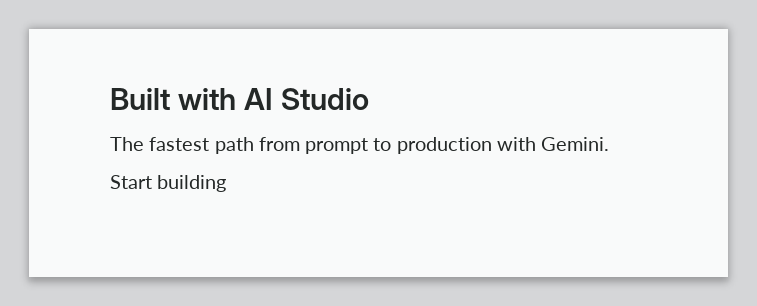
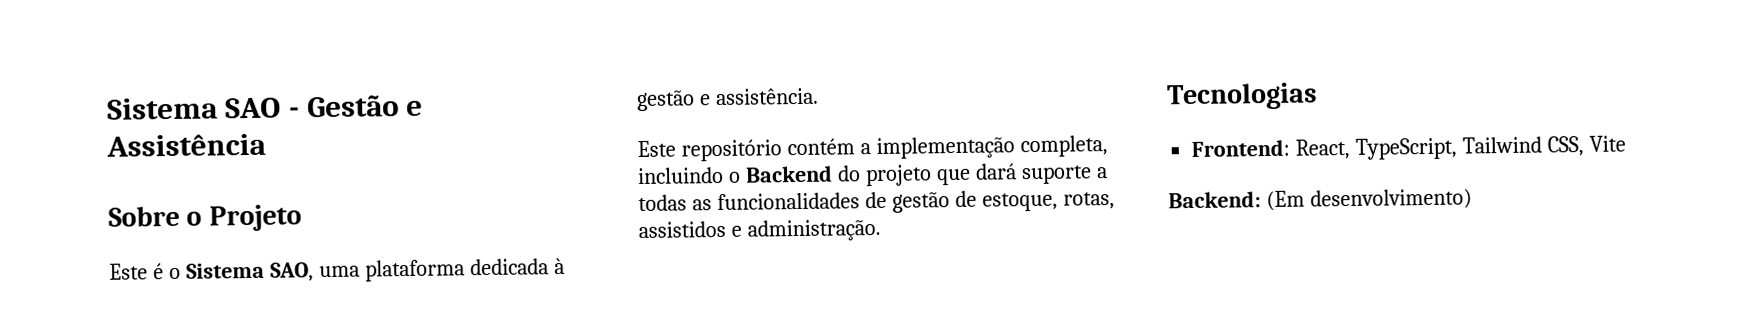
- Built with AI Studio
- The fastest path from prompt to production with Gemini.
- Start building
+ Sistema SAO - Gestão e Assistência
+ Sobre o Projeto
+ Este é o Sistema SAO, uma plataforma dedicada à gestão e assistência.
+ Este repositório contém a implementação completa, incluindo o Backend do projeto que dará suporte a todas as funcionalidades de gestão de estoque, rotas, assistidos e administração.
+ Tecnologias
+ Frontend: React, TypeScript, Tailwind CSS, Vite
+ Backend: (Em desenvolvimento)

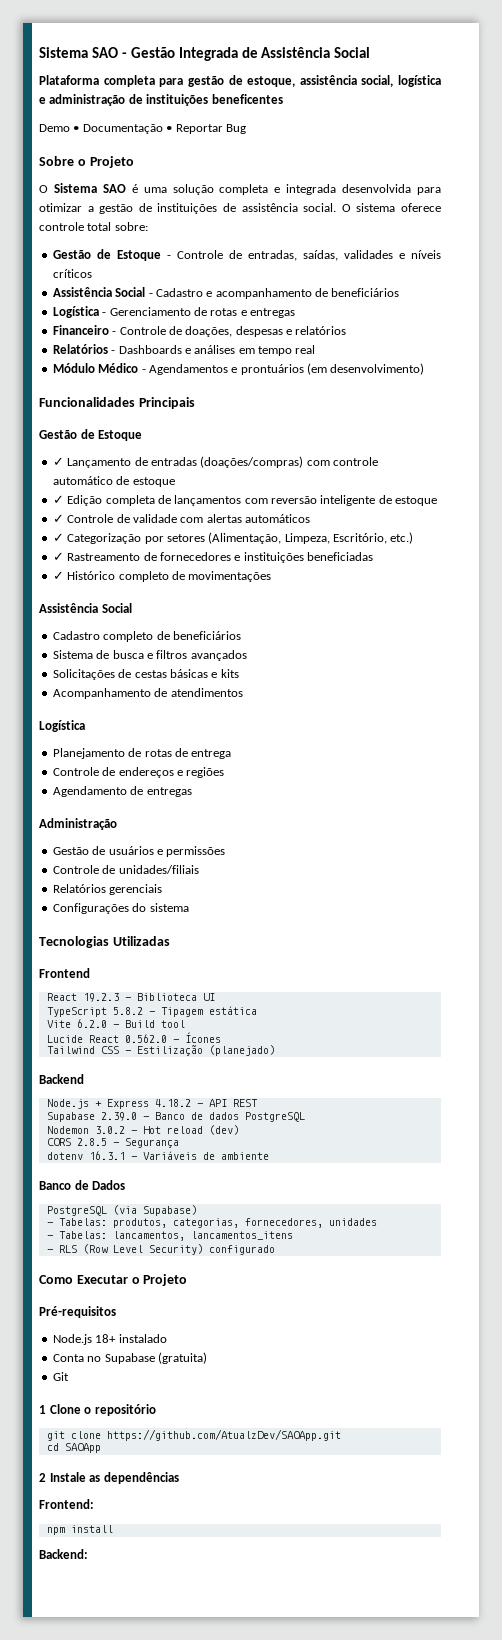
- Sistema SAO - Gestão e Assistência
+ Sistema SAO - Gestão Integrada de Assistência Social
+ Plataforma completa para gestão de estoque, assistência social, logística e administração de instituições beneficentes
+ Demo • Documentação • Reportar Bug
  Sobre o Projeto
- Este é o Sistema SAO, uma plataforma dedicada à gestão e assistência.
- Este repositório contém a implementação completa, incluindo o Backend do projeto que dará suporte a todas as funcionalidades de gestão de estoque, rotas, assistidos e administração.
- Tecnologias
- Frontend: React, TypeScript, Tailwind CSS, Vite
+ O Sistema SAO é uma solução completa e integrada desenvolvida para otimizar a gestão de instituições de assistência social. O sistema oferece controle total sobre:
+ Gestão de Estoque - Controle de entradas, saídas, validades e níveis críticos
+ Assistência Social - Cadastro e acompanhamento de beneficiários
+ Logística - Gerenciamento de rotas e entregas
+ Financeiro - Controle de doações, despesas e relatórios
+ Relatórios - Dashboards e análises em tempo real
+ Módulo Médico - Agendamentos e prontuários (em desenvolvimento)
+ Funcionalidades Principais
+ Gestão de Estoque
+ ✓ Lançamento de entradas (doações/compras) com controle automático de estoque
+ ✓ Edição completa de lançamentos com reversão inteligente de estoque
+ ✓ Controle de validade com alertas automáticos
+ ✓ Categorização por setores (Alimentação, Limpeza, Escritório, etc.)
+ ✓ Rastreamento de fornecedores e instituições beneficiadas
+ ✓ Histórico completo de movimentações
+ Assistência Social
+ Cadastro completo de beneficiários
+ Sistema de busca e filtros avançados
+ Solicitações de cestas básicas e kits
+ Acompanhamento de atendimentos
+ Logística
+ Planejamento de rotas de entrega
+ Controle de endereços e regiões
+ Agendamento de entregas
+ Administração
+ Gestão de usuários e permissões
+ Controle de unidades/filiais
+ Relatórios gerenciais
+ Configurações do sistema
+ Tecnologias Utilizadas
+ Frontend
+ React 19.2.3 - Biblioteca UI
+ TypeScript 5.8.2 - Tipagem estática
+ Vite 6.2.0 - Build tool
+ Lucide React 0.562.0 - Ícones
+ Tailwind CSS - Estilização (planejado)
+ Backend
+ Node.js + Express 4.18.2 - API REST
+ Supabase 2.39.0 - Banco de dados PostgreSQL
+ Nodemon 3.0.2 - Hot reload (dev)
+ CORS 2.8.5 - Segurança
+ dotenv 16.3.1 - Variáveis de ambiente
+ Banco de Dados
+ PostgreSQL (via Supabase)
+ - Tabelas: produtos, categorias, fornecedores, unidades
+ - Tabelas: lancamentos, lancamentos_itens
+ - RLS (Row Level Security) configurado
+ Como Executar o Projeto
+ Pré-requisitos
+ Node.js 18+ instalado
+ Conta no Supabase (gratuita)
+ Git
+ 1 Clone o repositório
+ git clone https://github.com/AtualzDev/SAOApp.git
+ cd SAOApp
+ 2 Instale as dependências
+ Frontend:
+ npm install
- Backend: (Em desenvolvimento)
+ Backend:

